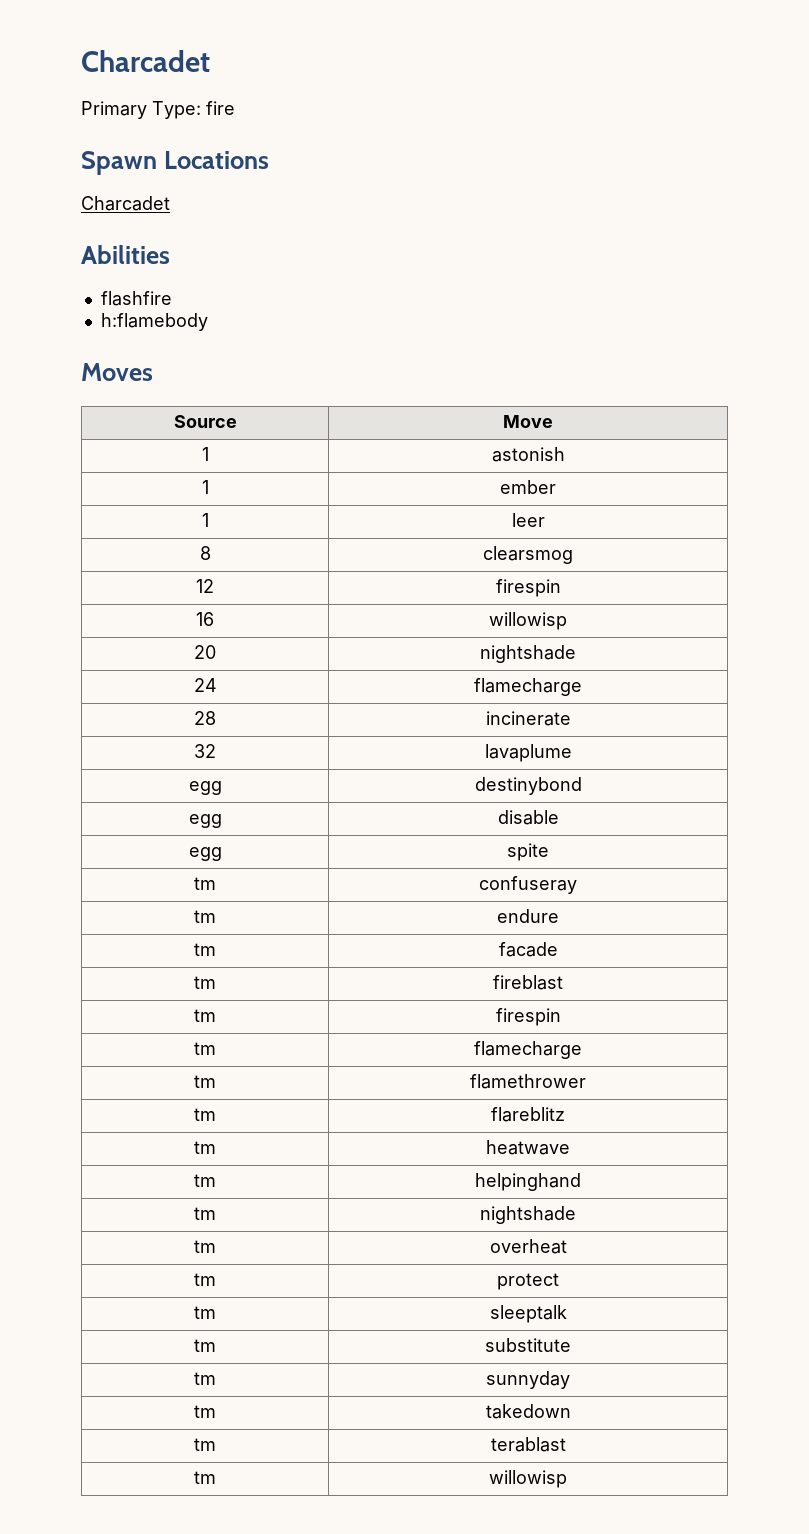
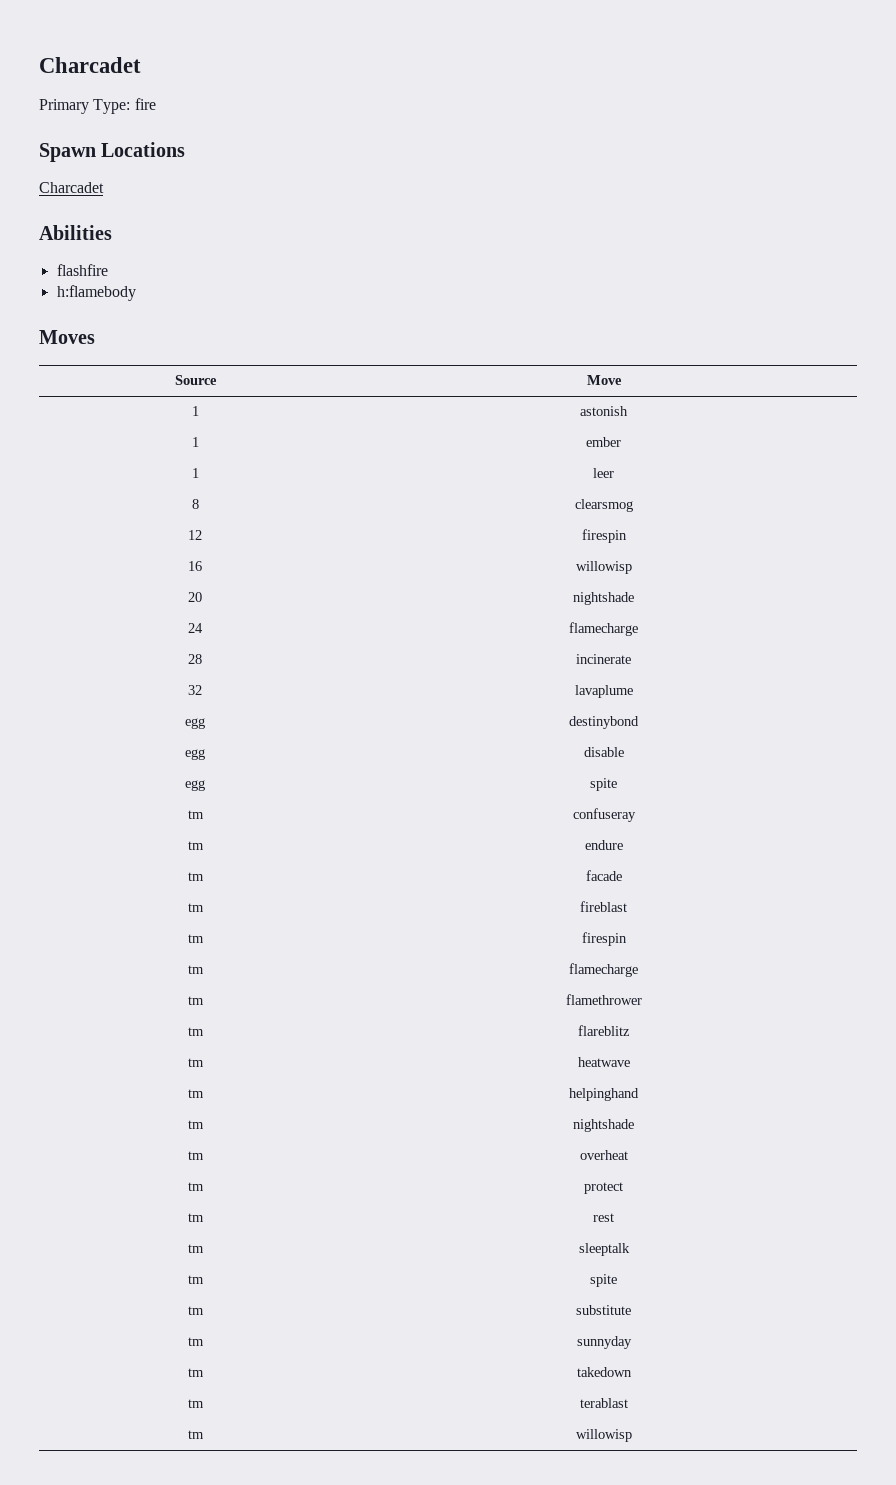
+ tm | rest
+ tm | spite

